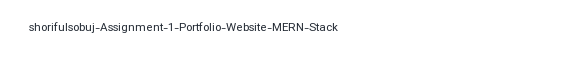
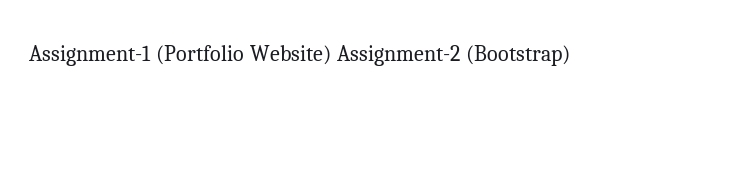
- shorifulsobuj-Assignment-1-Portfolio-Website-MERN-Stack
+ Assignment-1 (Portfolio Website) Assignment-2 (Bootstrap)

